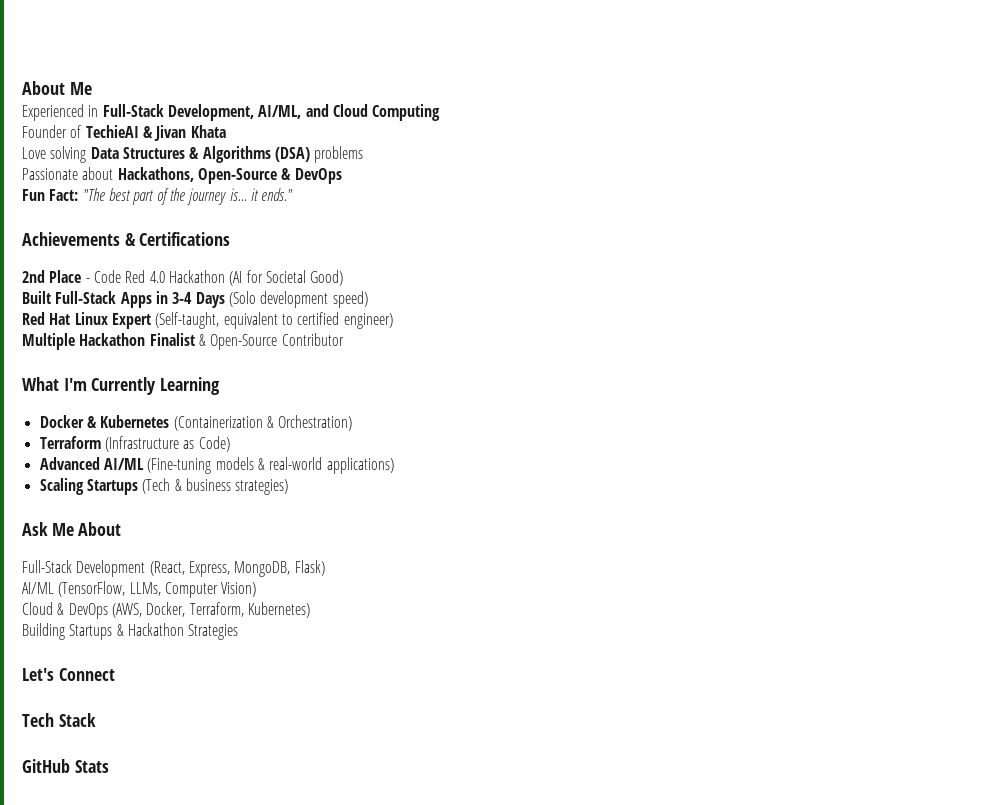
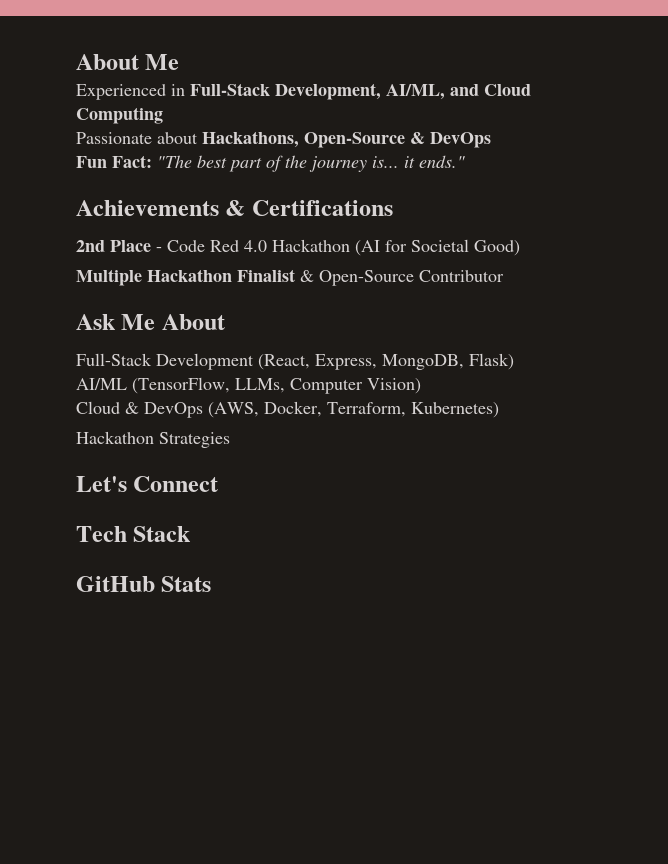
- Founder of TechieAI & Jivan Khata
- Love solving Data Structures & Algorithms (DSA) problems
- Built Full-Stack Apps in 3-4 Days (Solo development speed)
- Red Hat Linux Expert (Self-taught, equivalent to certified engineer)
- What I'm Currently Learning
- Docker & Kubernetes (Containerization & Orchestration)
- Terraform (Infrastructure as Code)
- Advanced AI/ML (Fine-tuning models & real-world applications)
- Scaling Startups (Tech & business strategies)
- Building Startups & Hackathon Strategies
+ Hackathon Strategies

